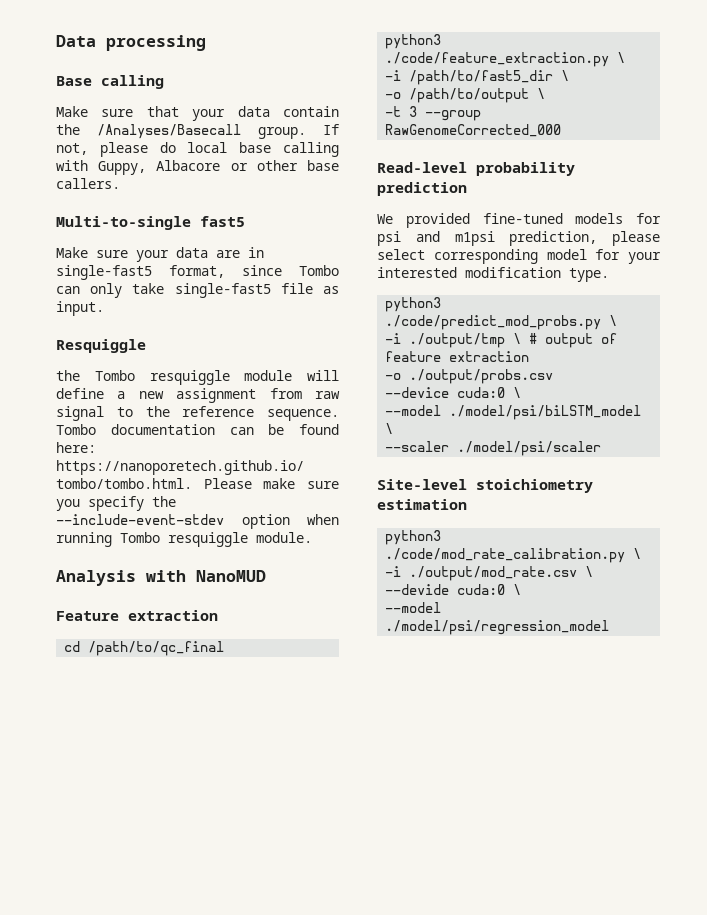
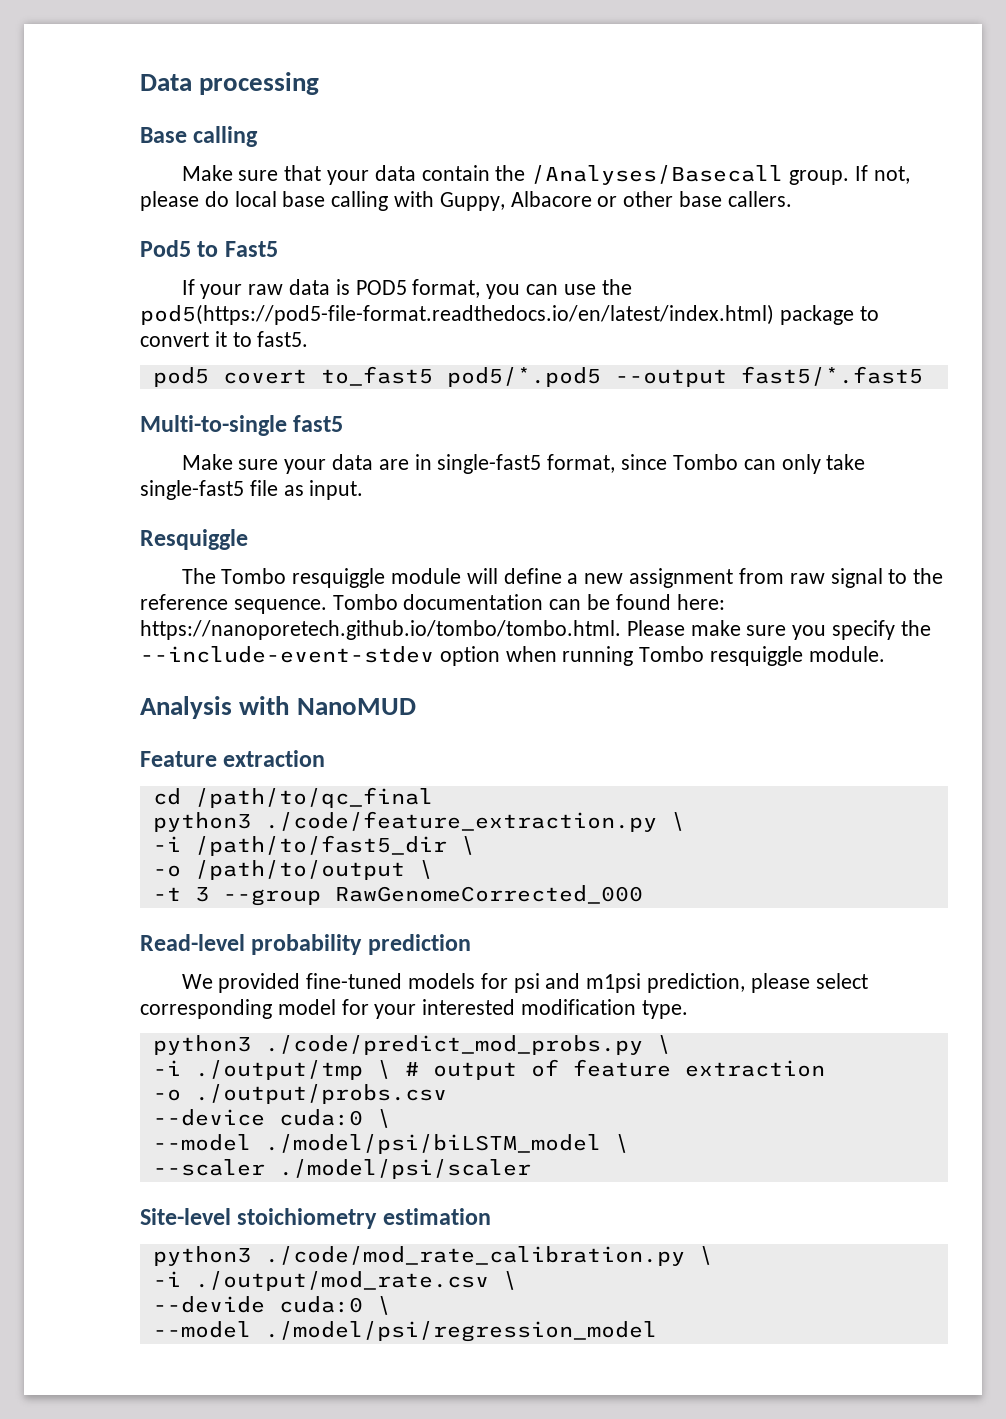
+ Pod5 to Fast5
+ If your raw data is POD5 format, you can use the pod5(https://pod5-file-format.readthedocs.io/en/latest/index.html) package to convert it to fast5.
+ pod5 covert to_fast5 pod5/*.pod5 --output fast5/*.fast5
- the Tombo resquiggle module will define a new assignment from raw signal to the reference sequence.
+ The Tombo resquiggle module will define a new assignment from raw signal to the reference sequence.

